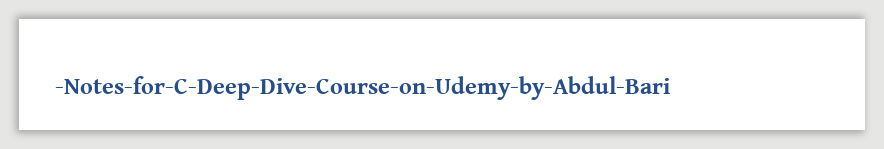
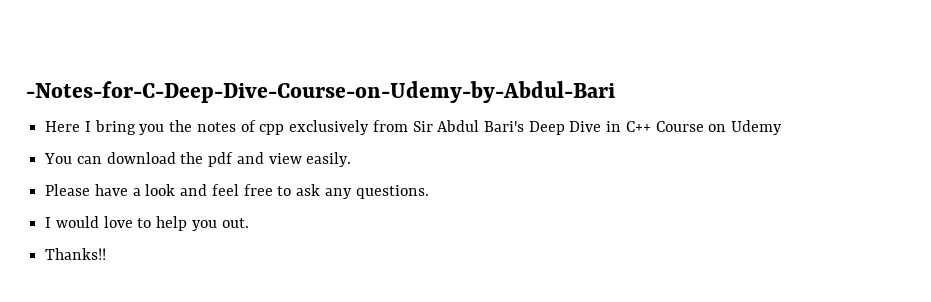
+ Here I bring you the notes of cpp exclusively from Sir Abdul Bari's Deep Dive in C++ Course on Udemy
+ You can download the pdf and view easily.
+ Please have a look and feel free to ask any questions.
+ I would love to help you out.
+ Thanks!!

